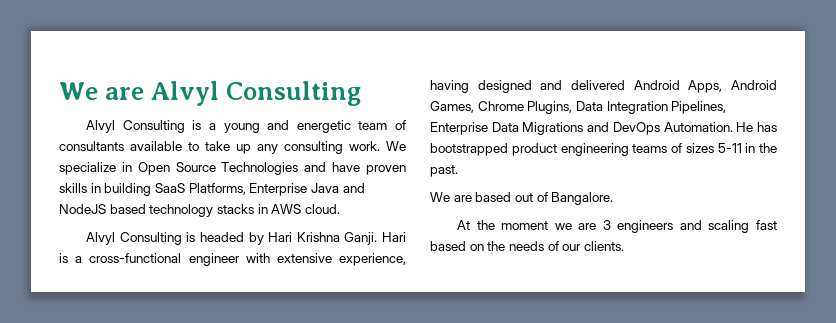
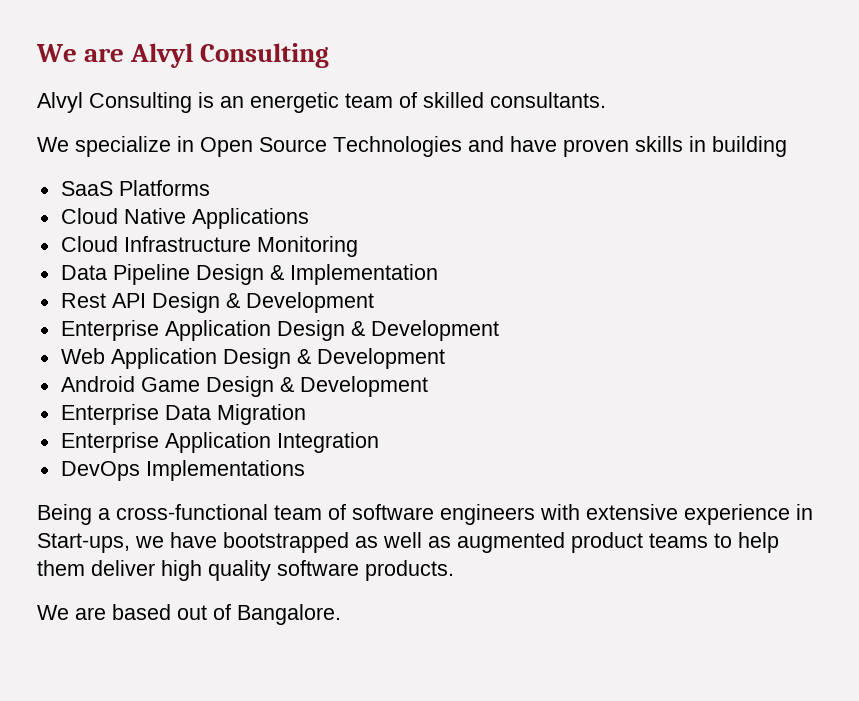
- Alvyl Consulting is a young and energetic team of consultants available to take up any consulting work. We specialize in Open Source Technologies and have proven skills in building SaaS Platforms, Enterprise Java and NodeJS based technology stacks in AWS cloud.
- Alvyl Consulting is headed by Hari Krishna Ganji. Hari is a cross-functional engineer with extensive experience, having designed and delivered Android Apps, Android Games, Chrome Plugins, Data Integration Pipelines, Enterprise Data Migrations and DevOps Automation. He has bootstrapped product engineering teams of sizes 5-11 in the past.
+ Alvyl Consulting is an energetic team of skilled consultants.
+ We specialize in Open Source Technologies and have proven skills in building
+ SaaS Platforms
+ Cloud Native Applications
+ Cloud Infrastructure Monitoring
+ Data Pipeline Design & Implementation
+ Rest API Design & Development
+ Enterprise Application Design & Development
+ Web Application Design & Development
+ Android Game Design & Development
+ Enterprise Data Migration
+ Enterprise Application Integration
+ DevOps Implementations
+ Being a cross-functional team of software engineers with extensive experience in Start-ups, we have bootstrapped as well as augmented product teams to help them deliver high quality software products.
- At the moment we are 3 engineers and scaling fast based on the needs of our clients.

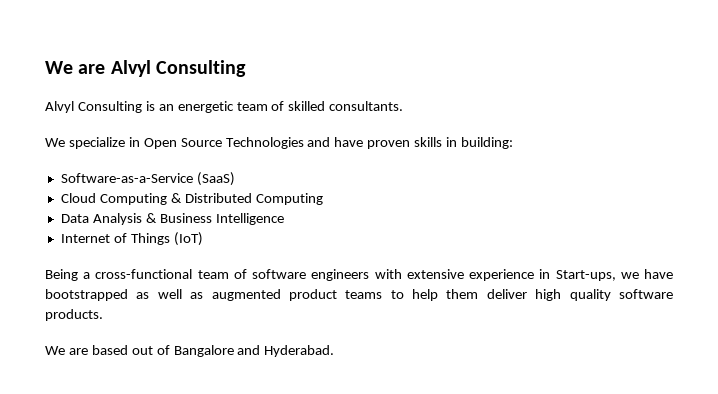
- We specialize in Open Source Technologies and have proven skills in building
- SaaS Platforms
- Cloud Native Applications
- Cloud Infrastructure Monitoring
- Data Pipeline Design & Implementation
- Rest API Design & Development
- Enterprise Application Design & Development
- Web Application Design & Development
- Android Game Design & Development
- Enterprise Data Migration
- Enterprise Application Integration
- DevOps Implementations
+ We specialize in Open Source Technologies and have proven skills in building:
+ Software-as-a-Service (SaaS)
+ Cloud Computing & Distributed Computing
+ Data Analysis & Business Intelligence
+ Internet of Things (IoT)
- We are based out of Bangalore.
+ We are based out of Bangalore and Hyderabad.

